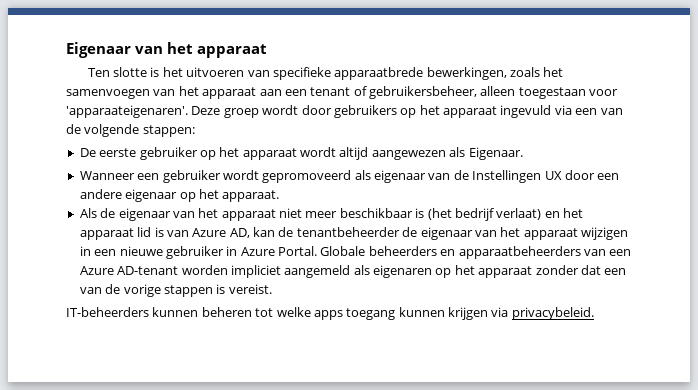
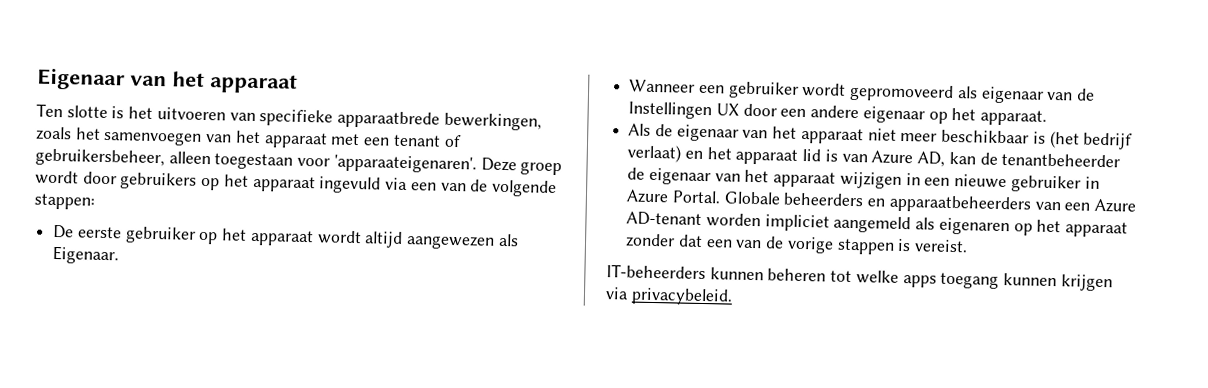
- Ten slotte is het uitvoeren van specifieke apparaatbrede bewerkingen, zoals het samenvoegen van het apparaat aan een tenant of gebruikersbeheer, alleen toegestaan voor 'apparaateigenaren'.
+ Ten slotte is het uitvoeren van specifieke apparaatbrede bewerkingen, zoals het samenvoegen van het apparaat met een tenant of gebruikersbeheer, alleen toegestaan voor 'apparaateigenaren'.

